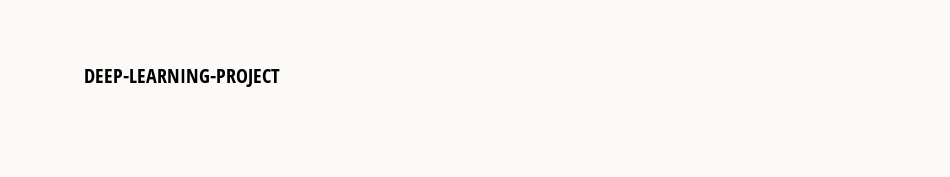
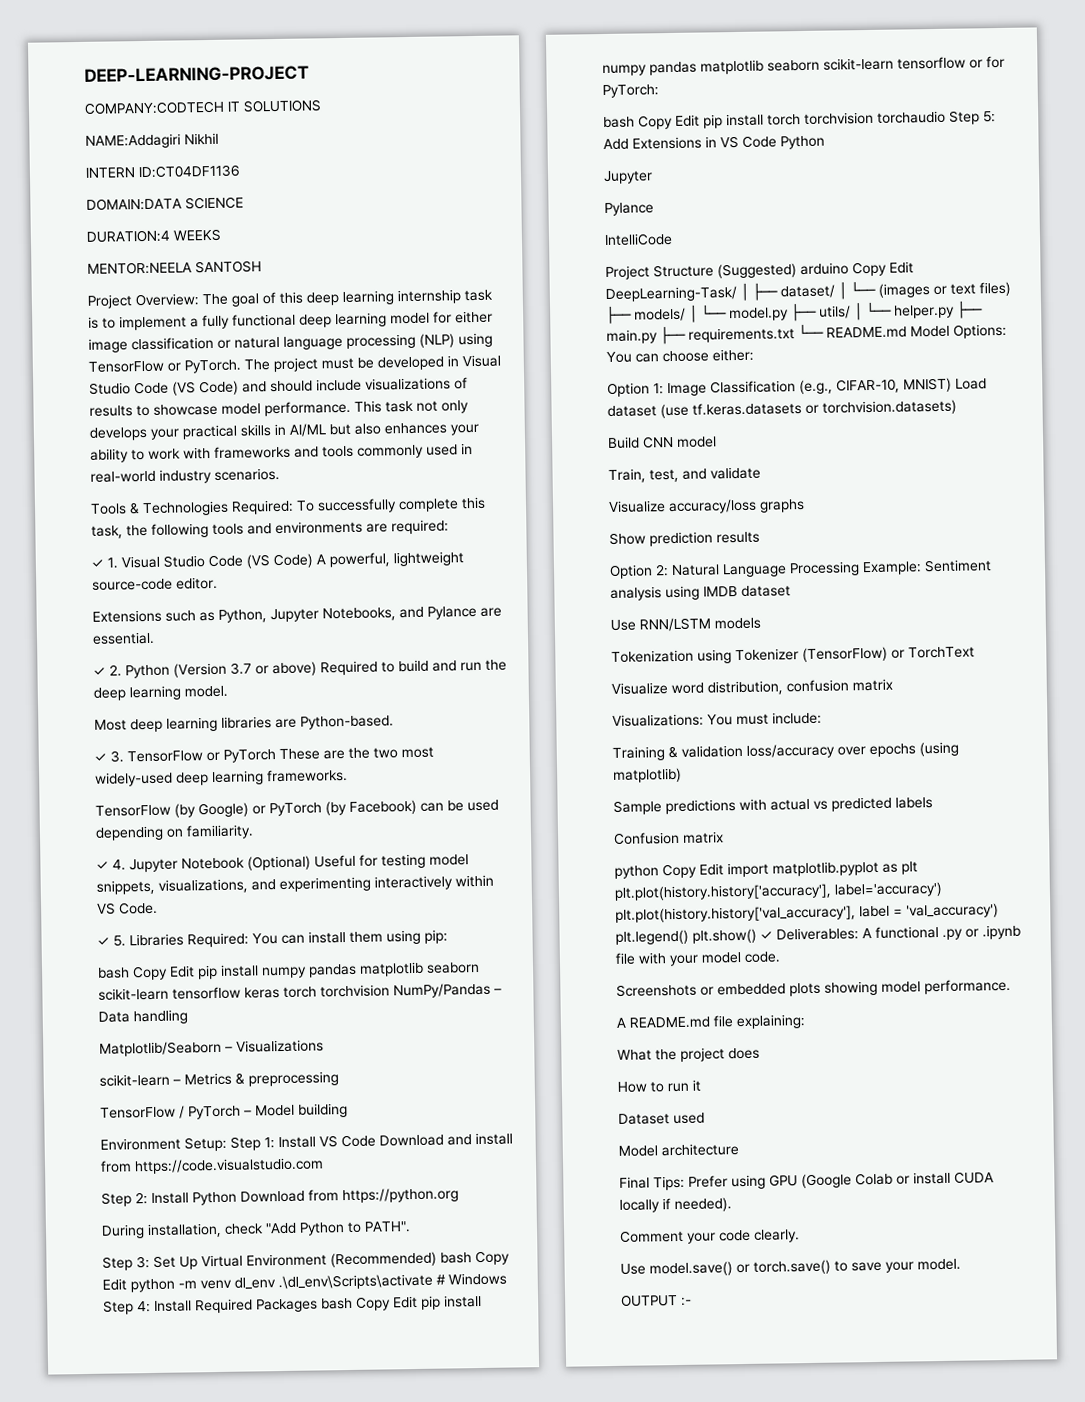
+ COMPANY:CODTECH IT SOLUTIONS
+ NAME:Addagiri Nikhil
+ INTERN ID:CT04DF1136
+ DOMAIN:DATA SCIENCE
+ DURATION:4 WEEKS
+ MENTOR:NEELA SANTOSH
+ Project Overview: The goal of this deep learning internship task is to implement a fully functional deep learning model for either image classification or natural language processing (NLP) using TensorFlow or PyTorch. The project must be developed in Visual Studio Code (VS Code) and should include visualizations of results to showcase model performance. This task not only develops your practical skills in AI/ML but also enhances your ability to work with frameworks and tools commonly used in real-world industry scenarios.
+ Tools & Technologies Required: To successfully complete this task, the following tools and environments are required:
+ ✓ 1. Visual Studio Code (VS Code) A powerful, lightweight source-code editor.
+ Extensions such as Python, Jupyter Notebooks, and Pylance are essential.
+ ✓ 2. Python (Version 3.7 or above) Required to build and run the deep learning model.
+ Most deep learning libraries are Python-based.
+ ✓ 3. TensorFlow or PyTorch These are the two most widely-used deep learning frameworks.
+ TensorFlow (by Google) or PyTorch (by Facebook) can be used depending on familiarity.
+ ✓ 4. Jupyter Notebook (Optional) Useful for testing model snippets, visualizations, and experimenting interactively within VS Code.
+ ✓ 5. Libraries Required: You can install them using pip:
+ bash Copy Edit pip install numpy pandas matplotlib seaborn scikit-learn tensorflow keras torch torchvision NumPy/Pandas – Data handling
+ Matplotlib/Seaborn – Visualizations
+ scikit-learn – Metrics & preprocessing
+ TensorFlow / PyTorch – Model building
+ Environment Setup: Step 1: Install VS Code Download and install from https://code.visualstudio.com
+ Step 2: Install Python Download from https://python.org
+ During installation, check "Add Python to PATH".
+ Step 3: Set Up Virtual Environment (Recommended) bash Copy Edit python -m venv dl_env .\dl_env\Scripts\activate # Windows Step 4: Install Required Packages bash Copy Edit pip install numpy pandas matplotlib seaborn scikit-learn tensorflow or for PyTorch:
+ bash Copy Edit pip install torch torchvision torchaudio Step 5: Add Extensions in VS Code Python
+ Jupyter
+ Pylance
+ IntelliCode
+ Project Structure (Suggested) arduino Copy Edit DeepLearning-Task/ │ ├── dataset/ │ └── (images or text files) ├── models/ │ └── model.py ├── utils/ │ └── helper.py ├── main.py ├── requirements.txt └── README.md Model Options: You can choose either:
+ Option 1: Image Classification (e.g., CIFAR-10, MNIST) Load dataset (use tf.keras.datasets or torchvision.datasets)
+ Build CNN model
+ Train, test, and validate
+ Visualize accuracy/loss graphs
+ Show prediction results
+ Option 2: Natural Language Processing Example: Sentiment analysis using IMDB dataset
+ Use RNN/LSTM models
+ Tokenization using Tokenizer (TensorFlow) or TorchText
+ Visualize word distribution, confusion matrix
+ Visualizations: You must include:
+ Training & validation loss/accuracy over epochs (using matplotlib)
+ Sample predictions with actual vs predicted labels
+ Confusion matrix
+ python Copy Edit import matplotlib.pyplot as plt plt.plot(history.history['accuracy'], label='accuracy') plt.plot(history.history['val_accuracy'], label = 'val_accuracy') plt.legend() plt.show() ✓ Deliverables: A functional .py or .ipynb file with your model code.
+ Screenshots or embedded plots showing model performance.
+ A README.md file explaining:
+ What the project does
+ How to run it
+ Dataset used
+ Model architecture
+ Final Tips: Prefer using GPU (Google Colab or install CUDA locally if needed).
+ Comment your code clearly.
+ Use model.save() or torch.save() to save your model.
+ OUTPUT :-

